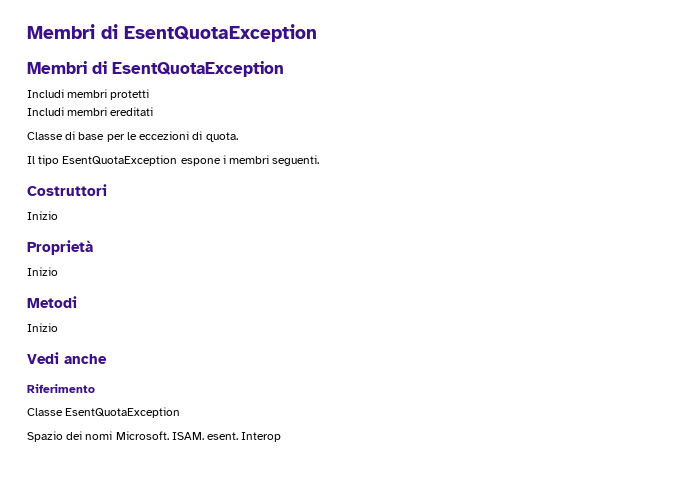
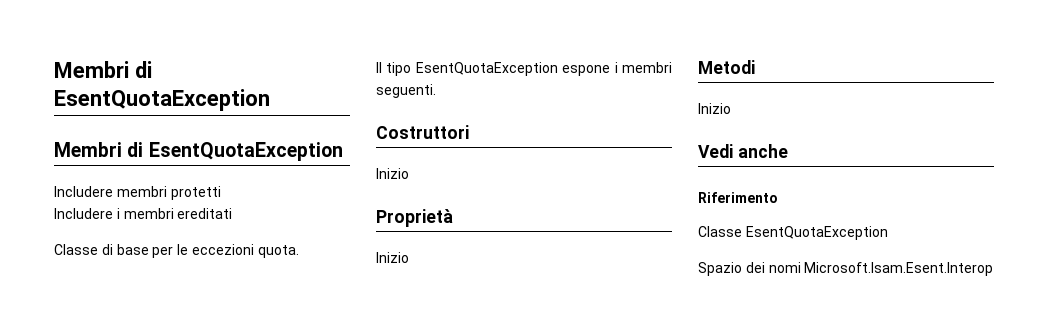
- Includi membri protetti
+ Includere membri protetti
- Includi membri ereditati
+ Includere i membri ereditati
- Classe di base per le eccezioni di quota.
+ Classe di base per le eccezioni quota.
- Spazio dei nomi Microsoft. ISAM. esent. Interop
+ Spazio dei nomi Microsoft.Isam.Esent.Interop

